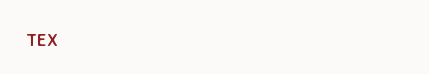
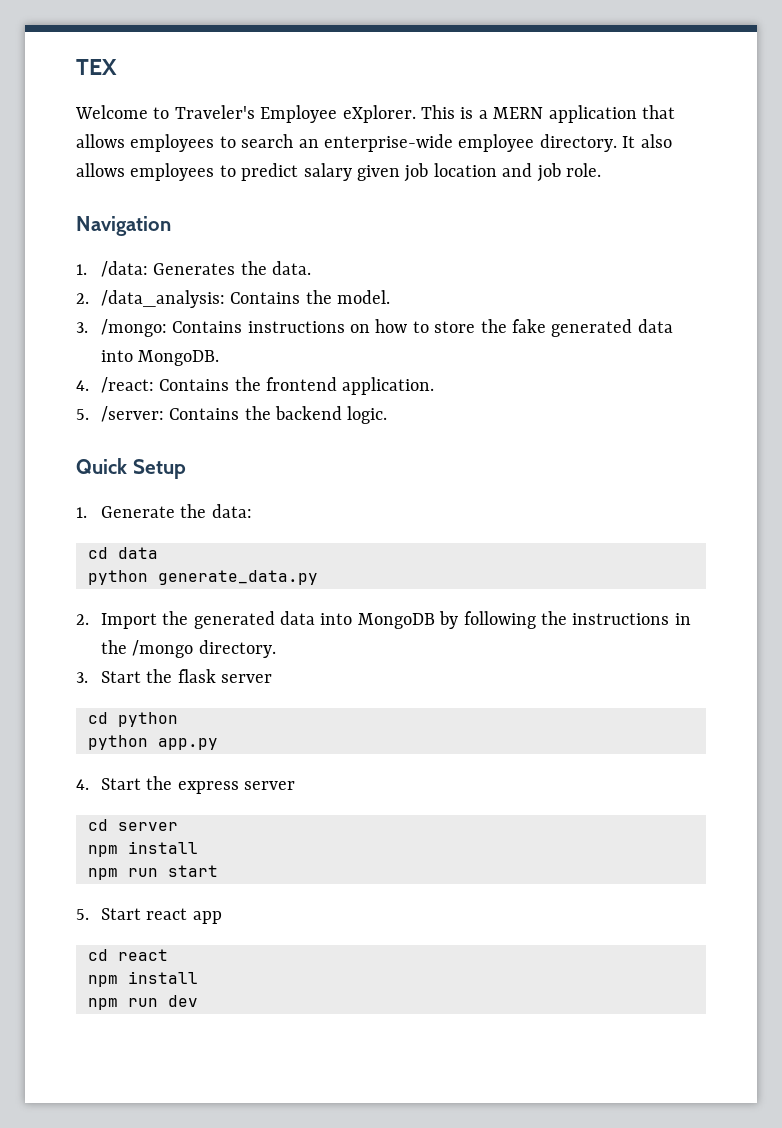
+ Welcome to Traveler's Employee eXplorer. This is a MERN application that allows employees to search an enterprise-wide employee directory. It also allows employees to predict salary given job location and job role.
+ Navigation
+ 1. /data: Generates the data.
+ 2. /data_analysis: Contains the model.
+ 3. /mongo: Contains instructions on how to store the fake generated data into MongoDB.
+ 4. /react: Contains the frontend application.
+ 5. /server: Contains the backend logic.
+ Quick Setup
+ 1. Generate the data:
+ cd data
+ python generate_data.py
+ 2. Import the generated data into MongoDB by following the instructions in the /mongo directory.
+ 3. Start the flask server
+ cd python
+ python app.py
+ 4. Start the express server
+ cd server
+ npm install
+ npm run start
+ 5. Start react app
+ cd react
+ npm install
+ npm run dev

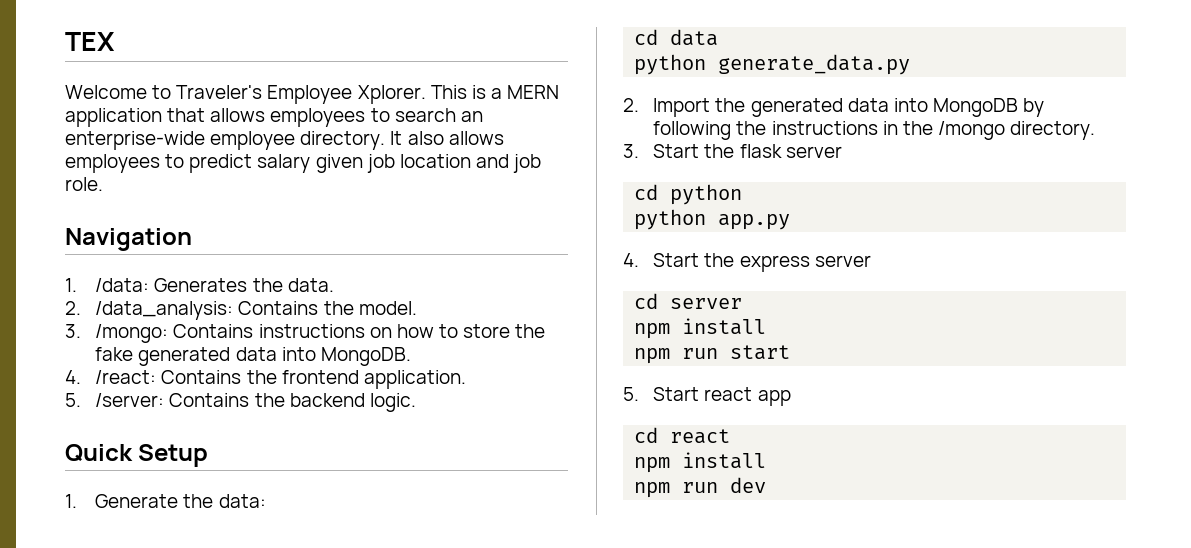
- Welcome to Traveler's Employee eXplorer.
+ Welcome to Traveler's Employee Xplorer.

